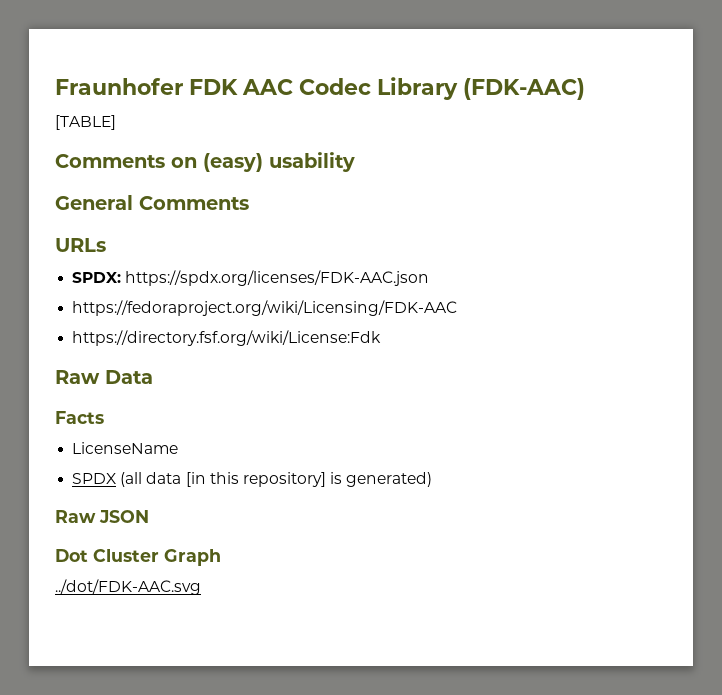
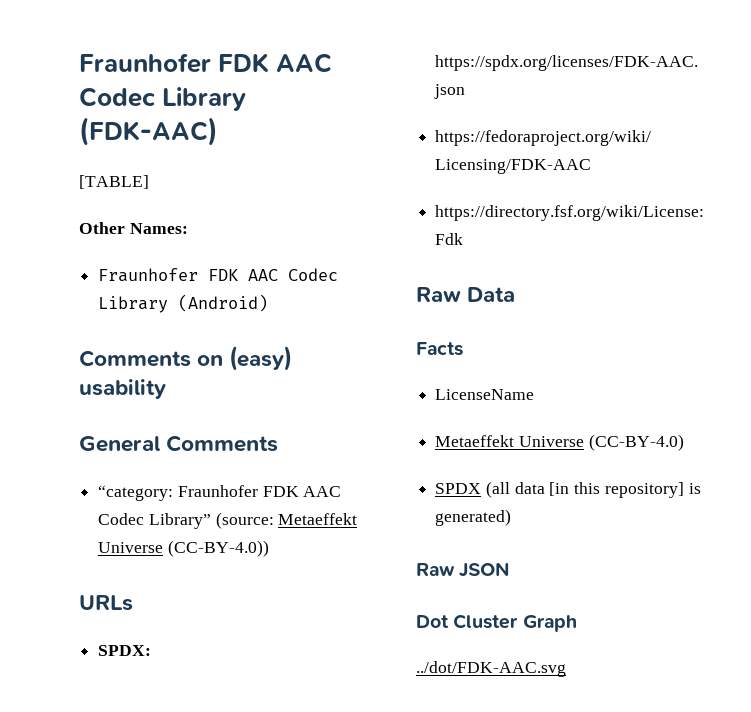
+ Other Names:
+ Fraunhofer FDK AAC Codec Library (Android)
+ “category: Fraunhofer FDK AAC Codec Library” (source: Metaeffekt Universe (CC-BY-4.0))
+ Metaeffekt Universe (CC-BY-4.0)

